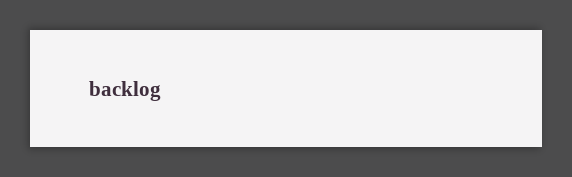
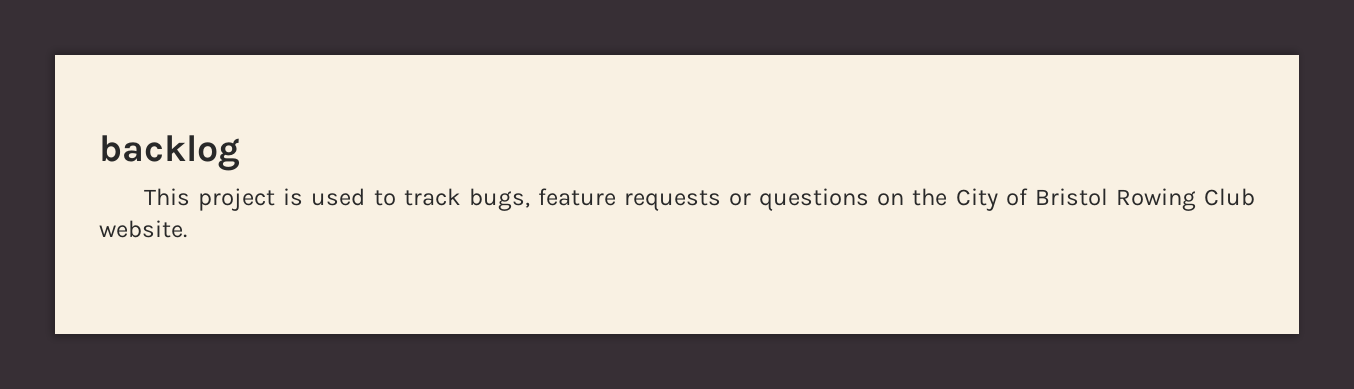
+ This project is used to track bugs, feature requests or questions on the City of Bristol Rowing Club website.

